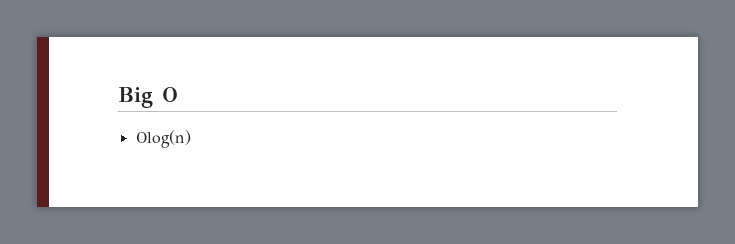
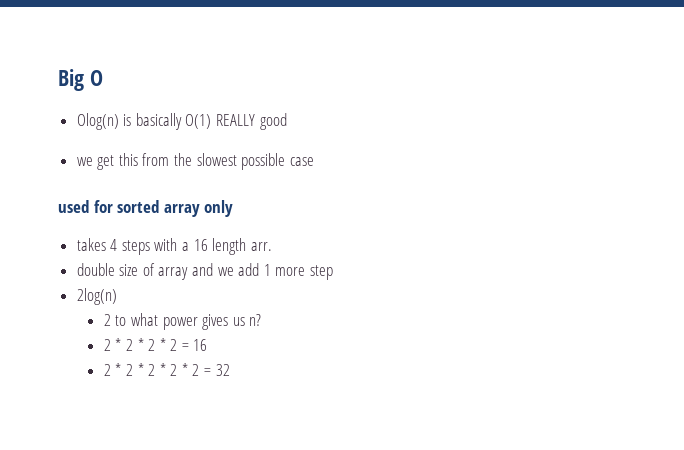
- Olog(n)
+ Olog(n) is basically O(1) REALLY good
+ we get this from the slowest possible case
+ used for sorted array only
+ takes 4 steps with a 16 length arr.
+ double size of array and we add 1 more step
+ 2log(n)
+ 2 to what power gives us n?
+ 2 * 2 * 2 * 2 = 16
+ 2 * 2 * 2 * 2 * 2 = 32

